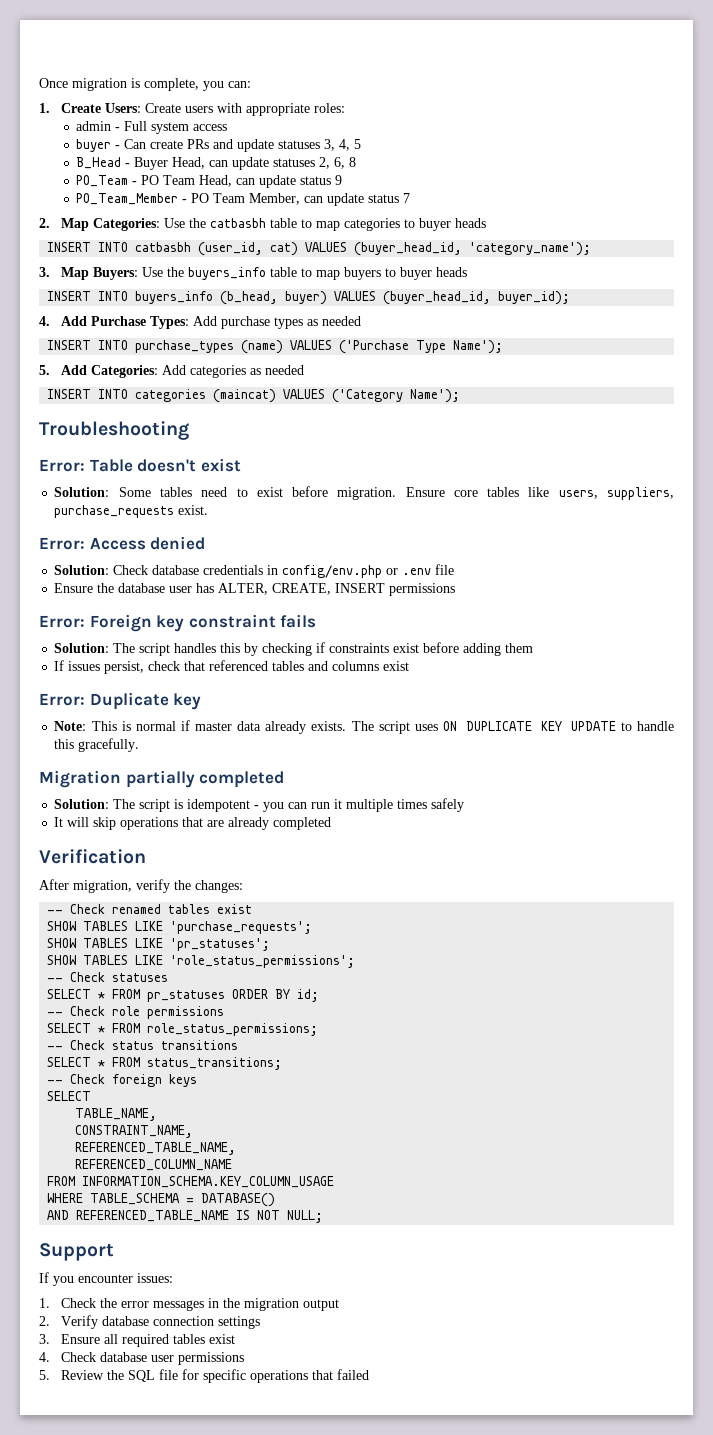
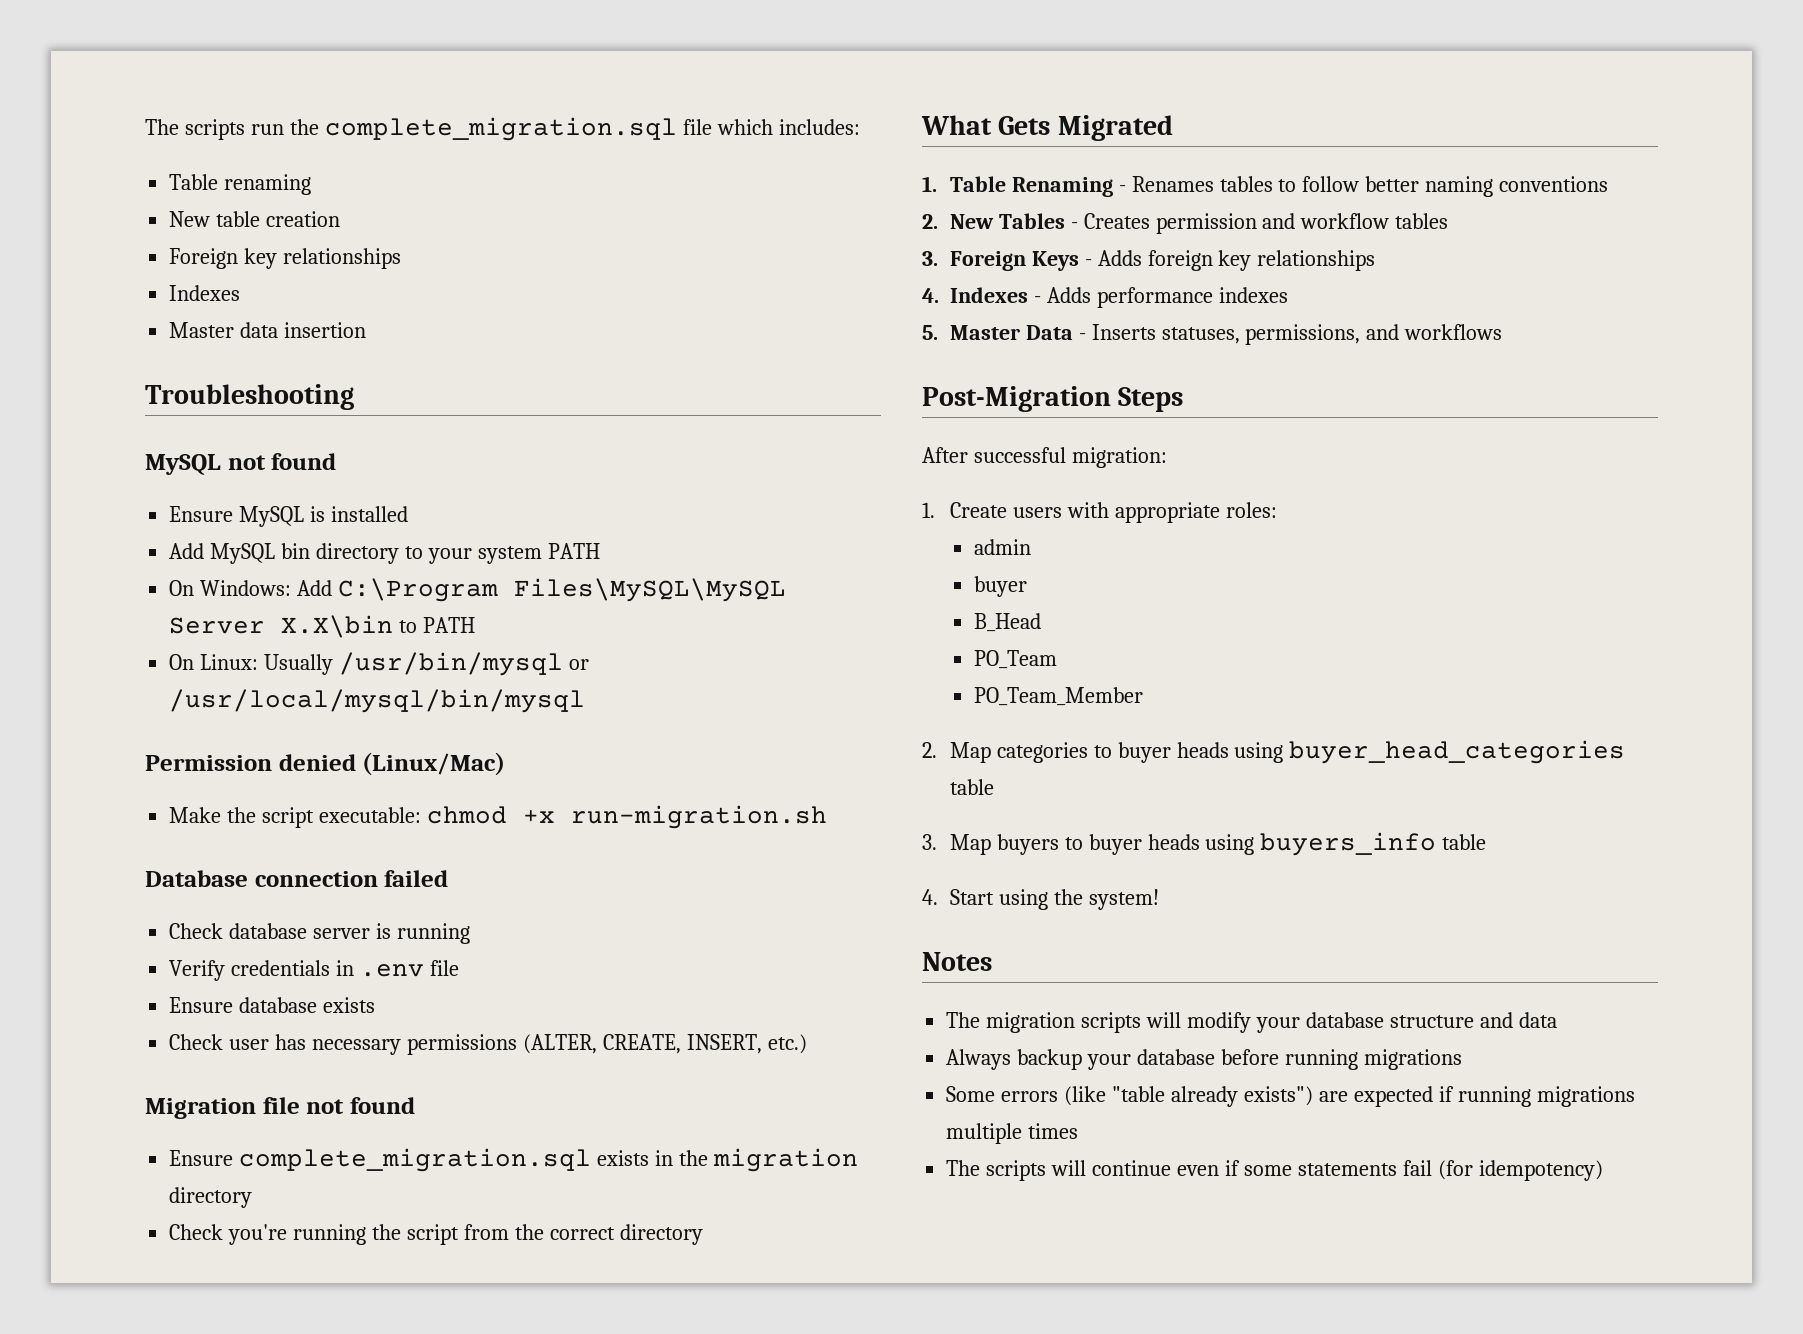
- Once migration is complete, you can:
- 1. Create Users: Create users with appropriate roles:
+ The scripts run the complete_migration.sql file which includes:
+ Table renaming
+ New table creation
+ Foreign key relationships
+ Indexes
+ Master data insertion
+ Troubleshooting
+ MySQL not found
+ Ensure MySQL is installed
+ Add MySQL bin directory to your system PATH
+ On Windows: Add C:\Program Files\MySQL\MySQL Server X.X\bin to PATH
+ On Linux: Usually /usr/bin/mysql or /usr/local/mysql/bin/mysql
+ Permission denied (Linux/Mac)
+ Make the script executable: chmod +x run-migration.sh
+ Database connection failed
+ Check database server is running
+ Verify credentials in .env file
+ Ensure database exists
+ Check user has necessary permissions (ALTER, CREATE, INSERT, etc.)
+ Migration file not found
+ Ensure complete_migration.sql exists in the migration directory
+ Check you're running the script from the correct directory
+ What Gets Migrated
+ 1. Table Renaming - Renames tables to follow better naming conventions
+ 2. New Tables - Creates permission and workflow tables
+ 3. Foreign Keys - Adds foreign key relationships
+ 4. Indexes - Adds performance indexes
+ 5. Master Data - Inserts statuses, permissions, and workflows
+ Post-Migration Steps
+ After successful migration:
+ 1. Create users with appropriate roles:
- admin - Full system access
- buyer - Can create PRs and update statuses 3, 4, 5
- B_Head - Buyer Head, can update statuses 2, 6, 8
- PO_Team - PO Team Head, can update status 9
- PO_Team_Member - PO Team Member, can update status 7
- 2. Map Categories: Use the catbasbh table to map categories to buyer heads
- INSERT INTO catbasbh (user_id, cat) VALUES (buyer_head_id, 'category_name');
- 3. Map Buyers: Use the buyers_info table to map buyers to buyer heads
- INSERT INTO buyers_info (b_head, buyer) VALUES (buyer_head_id, buyer_id);
- 4. Add Purchase Types: Add purchase types as needed
- INSERT INTO purchase_types (name) VALUES ('Purchase Type Name');
- 5. Add Categories: Add categories as needed
- INSERT INTO categories (maincat) VALUES ('Category Name');
- Troubleshooting
- Error: Table doesn't exist
- Solution: Some tables need to exist before migration. Ensure core tables like users, suppliers, purchase_requests exist.
- Error: Access denied
- Solution: Check database credentials in config/env.php or .env file
- Ensure the database user has ALTER, CREATE, INSERT permissions
- Error: Foreign key constraint fails
- Solution: The script handles this by checking if constraints exist before adding them
- If issues persist, check that referenced tables and columns exist
- Error: Duplicate key
- Note: This is normal if master data already exists. The script uses ON DUPLICATE KEY UPDATE to handle this gracefully.
- Migration partially completed
- Solution: The script is idempotent - you can run it multiple times safely
- It will skip operations that are already completed
- Verification
- After migration, verify the changes:
- -- Check renamed tables exist
- SHOW TABLES LIKE 'purchase_requests';
- SHOW TABLES LIKE 'pr_statuses';
- SHOW TABLES LIKE 'role_status_permissions';
- -- Check statuses
- SELECT * FROM pr_statuses ORDER BY id;
- -- Check role permissions
- SELECT * FROM role_status_permissions;
- -- Check status transitions
- SELECT * FROM status_transitions;
- -- Check foreign keys
- SELECT
- TABLE_NAME,
- CONSTRAINT_NAME,
- REFERENCED_TABLE_NAME,
- REFERENCED_COLUMN_NAME
- FROM INFORMATION_SCHEMA.KEY_COLUMN_USAGE
- WHERE TABLE_SCHEMA = DATABASE()
- AND REFERENCED_TABLE_NAME IS NOT NULL;
- Support
- If you encounter issues:
- 1. Check the error messages in the migration output
- 2. Verify database connection settings
- 3. Ensure all required tables exist
- 4. Check database user permissions
- 5. Review the SQL file for specific operations that failed
+ admin
+ buyer
+ B_Head
+ PO_Team
+ PO_Team_Member
+ 2. Map categories to buyer heads using buyer_head_categories table
+ 3. Map buyers to buyer heads using buyers_info table
+ 4. Start using the system!
+ Notes
+ The migration scripts will modify your database structure and data
+ Always backup your database before running migrations
+ Some errors (like "table already exists") are expected if running migrations multiple times
+ The scripts will continue even if some statements fail (for idempotency)

